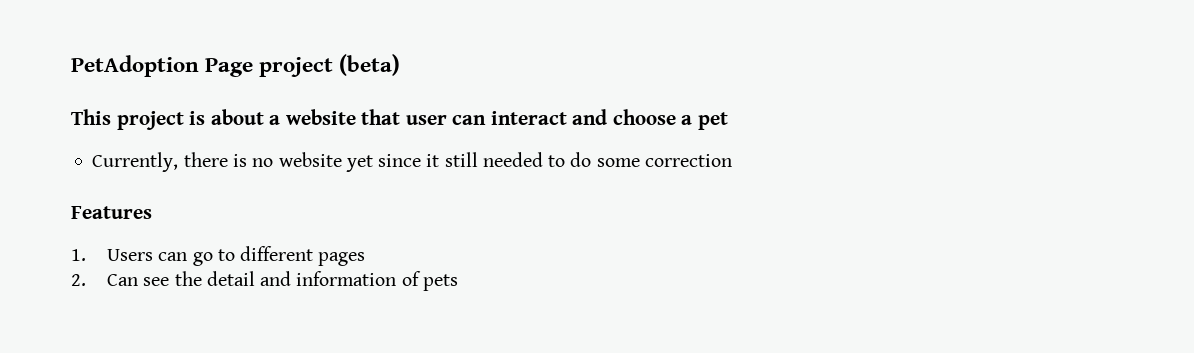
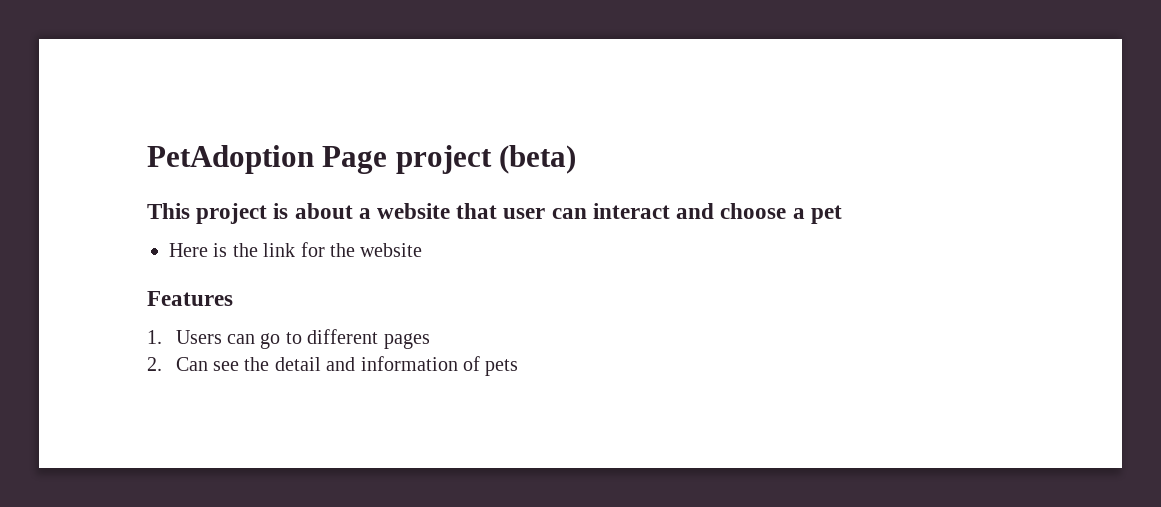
- Currently, there is no website yet since it still needed to do some correction
+ Here is the link for the website

